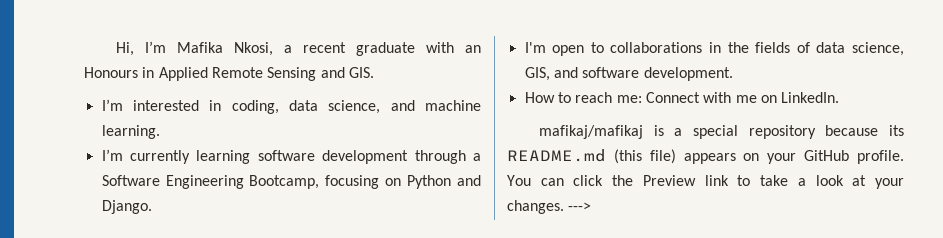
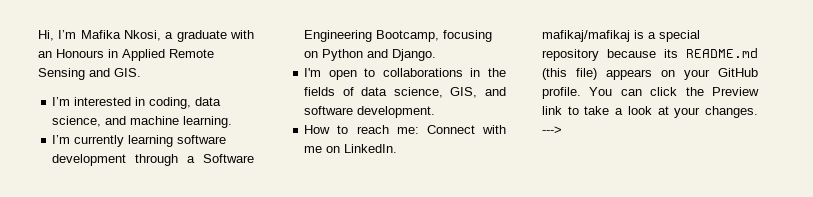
- Hi, I’m Mafika Nkosi, a recent graduate with an Honours in Applied Remote Sensing and GIS.
+ Hi, I’m Mafika Nkosi, a graduate with an Honours in Applied Remote Sensing and GIS.

